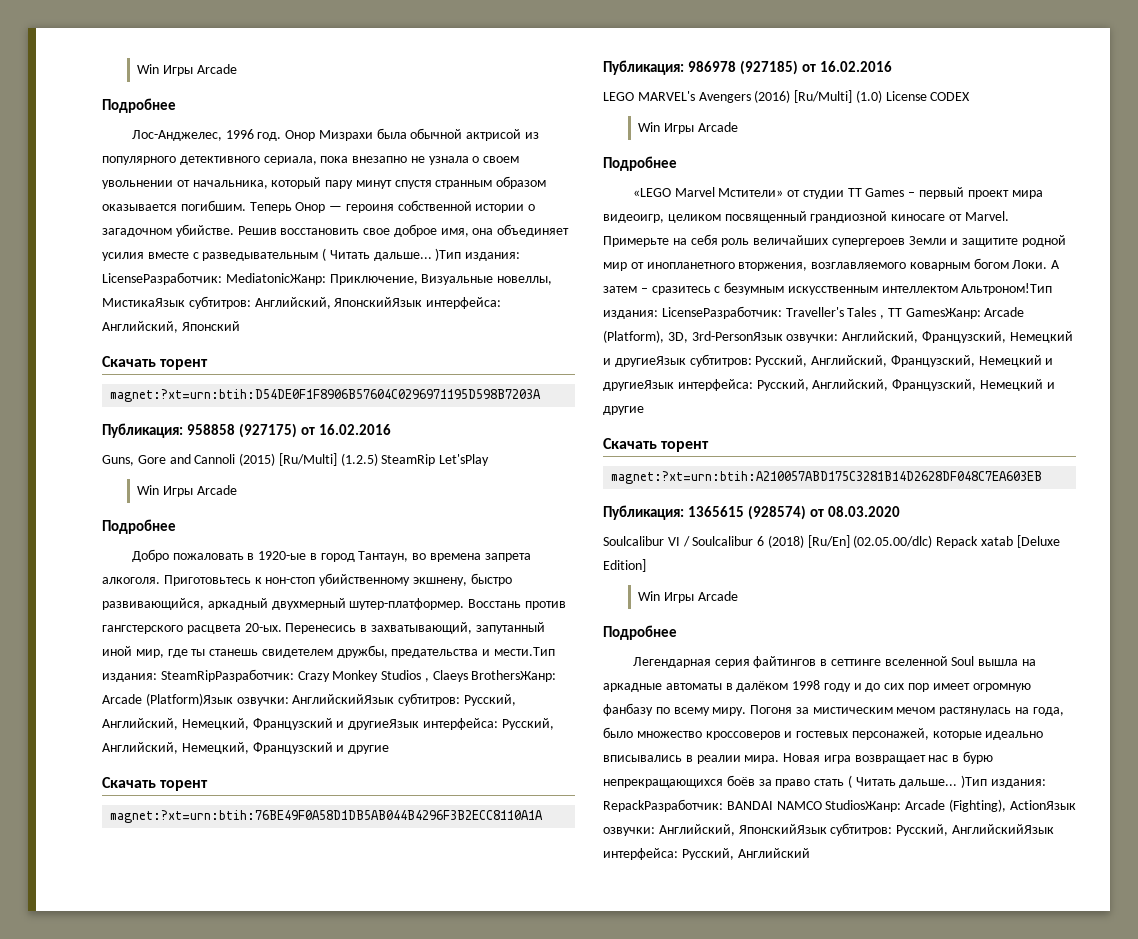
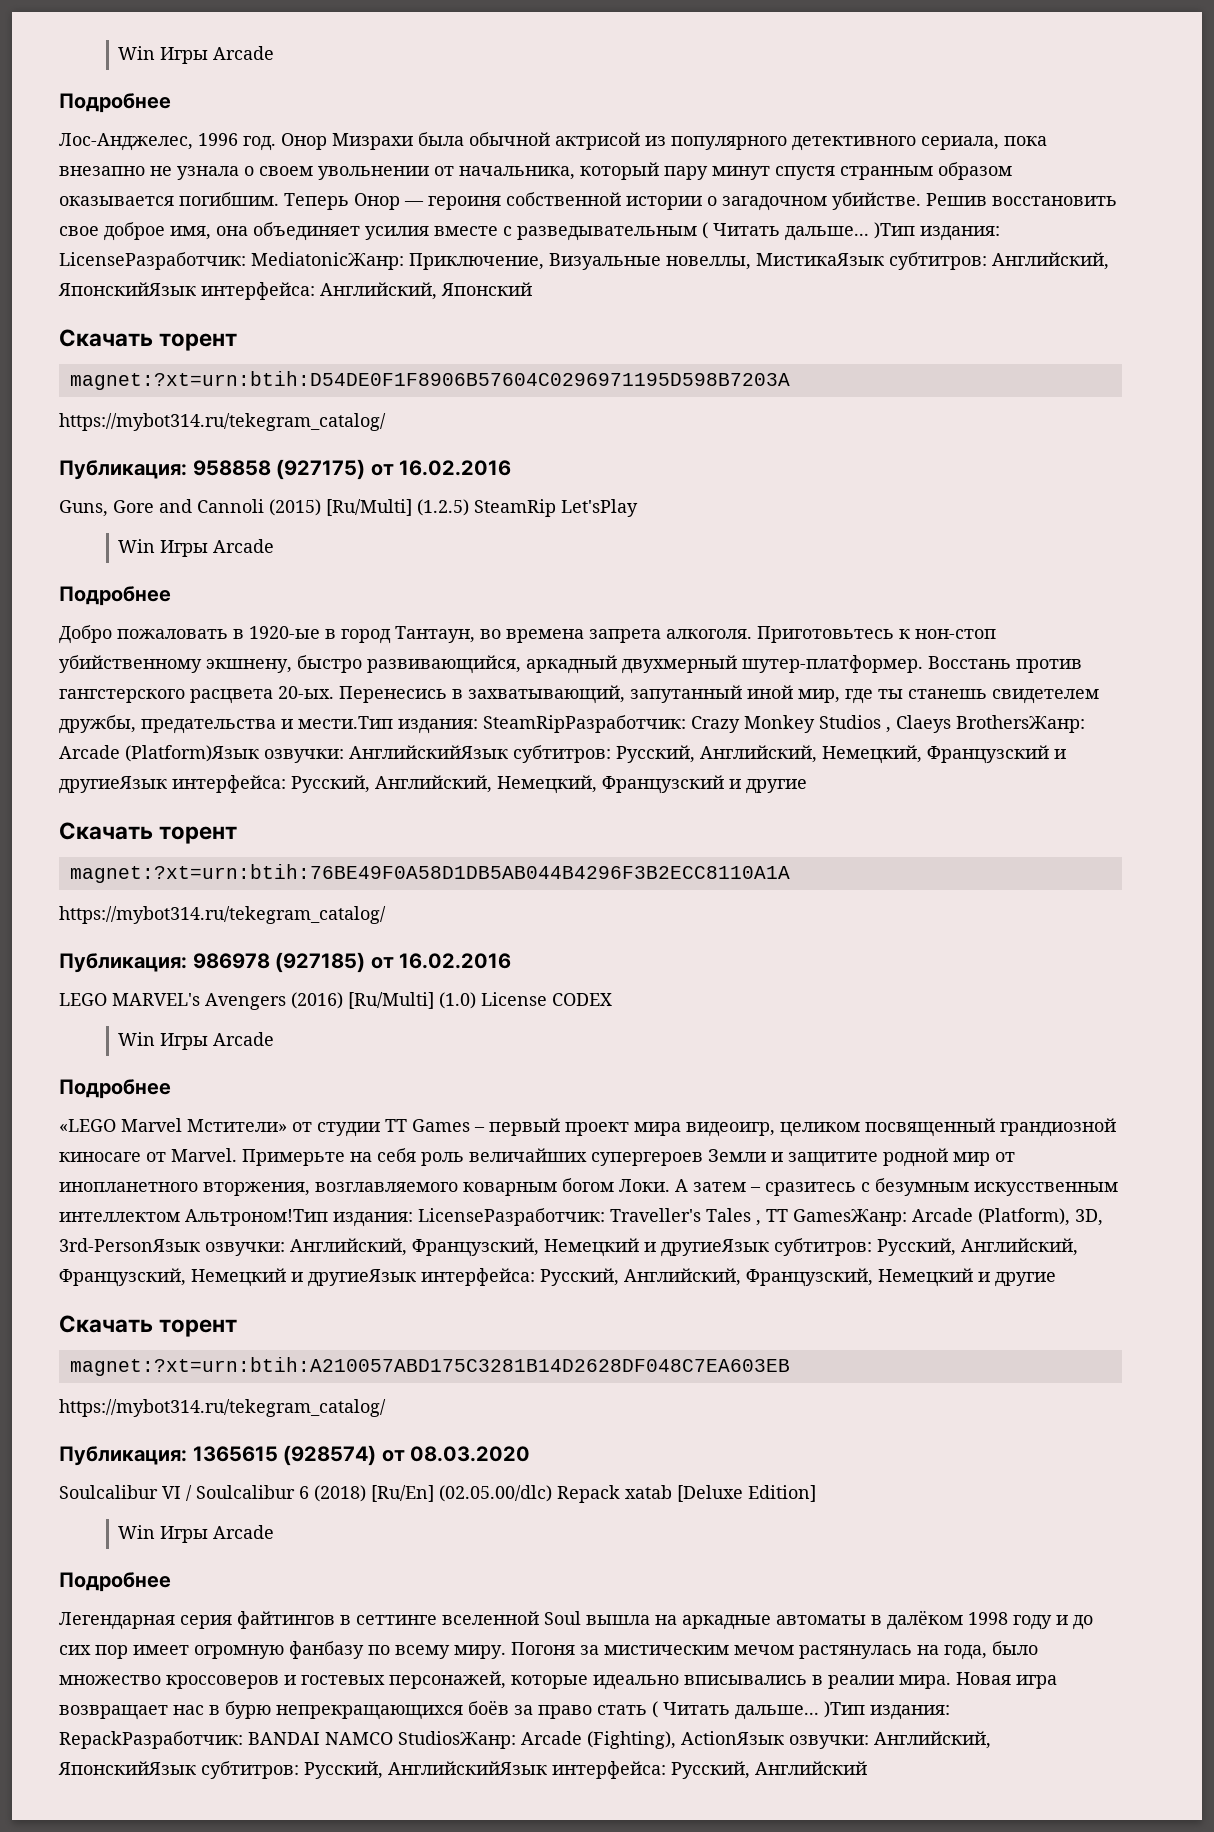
  magnet:?xt=urn:btih:D54DE0F1F8906B57604C0296971195D598B7203A
+ https://mybot314.ru/tekegram_catalog/
  magnet:?xt=urn:btih:76BE49F0A58D1DB5AB044B4296F3B2ECC8110A1A
+ https://mybot314.ru/tekegram_catalog/
  magnet:?xt=urn:btih:A210057ABD175C3281B14D2628DF048C7EA603EB
+ https://mybot314.ru/tekegram_catalog/

